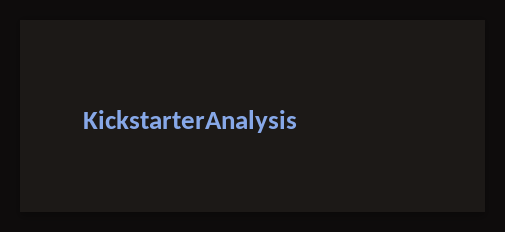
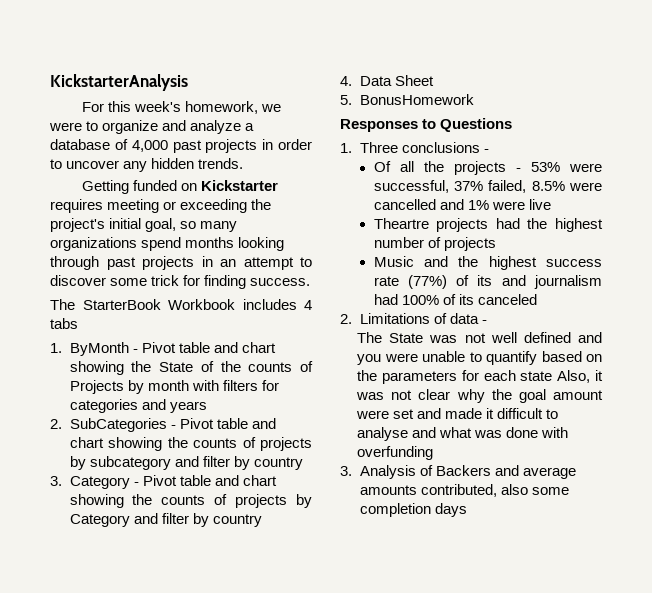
+ For this week's homework, we were to organize and analyze a database of 4,000 past projects in order to uncover any hidden trends.
+ Getting funded on Kickstarter requires meeting or exceeding the project's initial goal, so many organizations spend months looking through past projects in an attempt to discover some trick for finding success.
+ The StarterBook Workbook includes 4 tabs
+ 1. ByMonth - Pivot table and chart showing the State of the counts of Projects by month with filters for categories and years
+ 2. SubCategories - Pivot table and chart showing the counts of projects by subcategory and filter by country
+ 3. Category - Pivot table and chart showing the counts of projects by Category and filter by country
+ 4. Data Sheet
+ 5. BonusHomework
+ Responses to Questions
+ 1. Three conclusions -
+ Of all the projects - 53% were successful, 37% failed, 8.5% were cancelled and 1% were live
+ Theartre projects had the highest number of projects
+ Music and the highest success rate (77%) of its and journalism had 100% of its canceled
+ 2. Limitations of data -
+ The State was not well defined and you were unable to quantify based on the parameters for each state Also, it was not clear why the goal amount were set and made it difficult to analyse and what was done with overfunding
+ 3. Analysis of Backers and average amounts contributed, also some completion days

